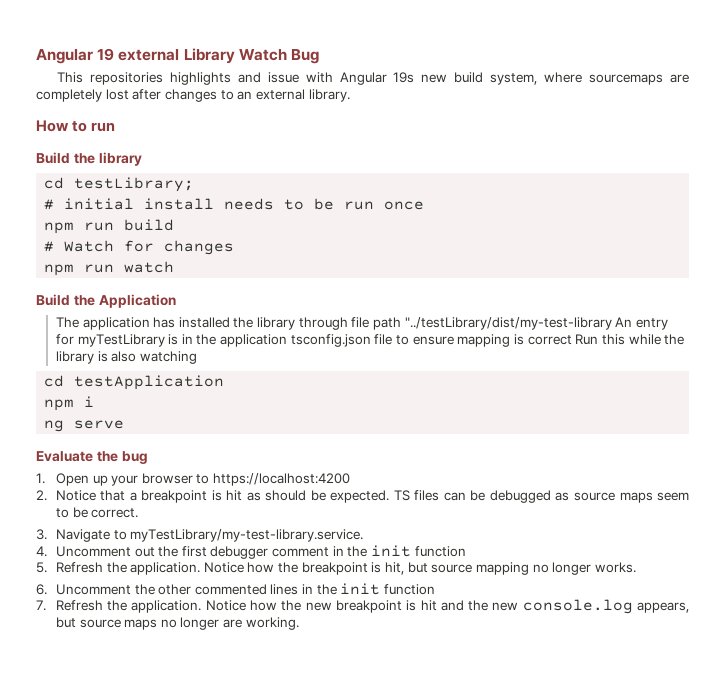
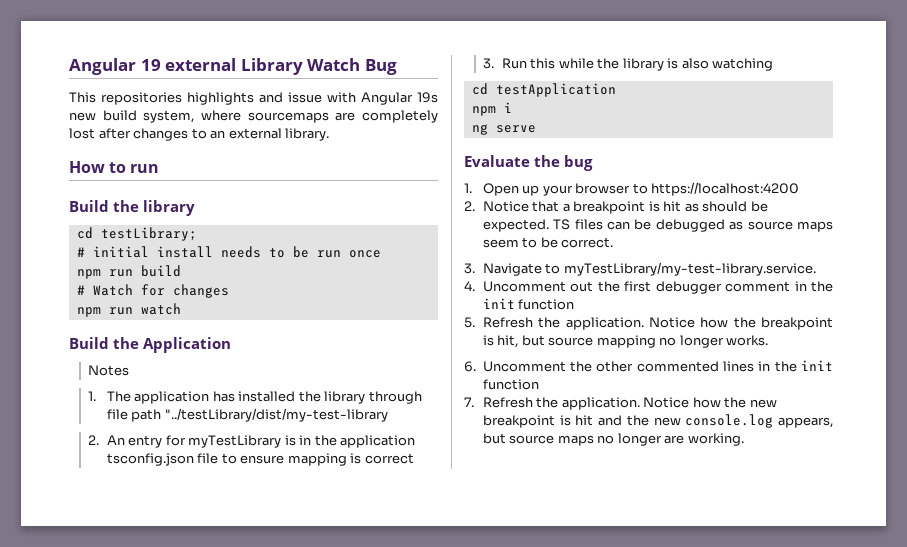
- The application has installed the library through file path "../testLibrary/dist/my-test-library An entry for myTestLibrary is in the application tsconfig.json file to ensure mapping is correct Run this while the library is also watching
+ Notes
+ 1. The application has installed the library through file path "../testLibrary/dist/my-test-library
+ 2. An entry for myTestLibrary is in the application tsconfig.json file to ensure mapping is correct
+ 3. Run this while the library is also watching

